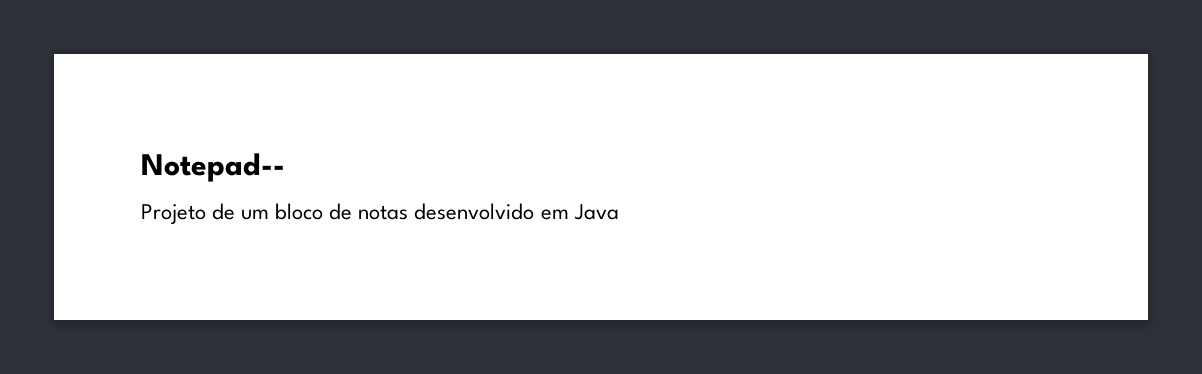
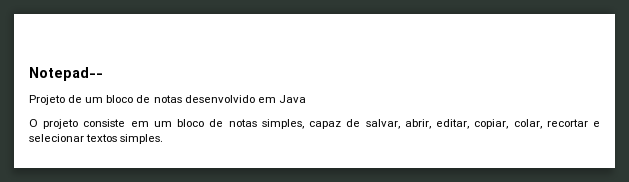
+ O projeto consiste em um bloco de notas simples, capaz de salvar, abrir, editar, copiar, colar, recortar e selecionar textos simples.

